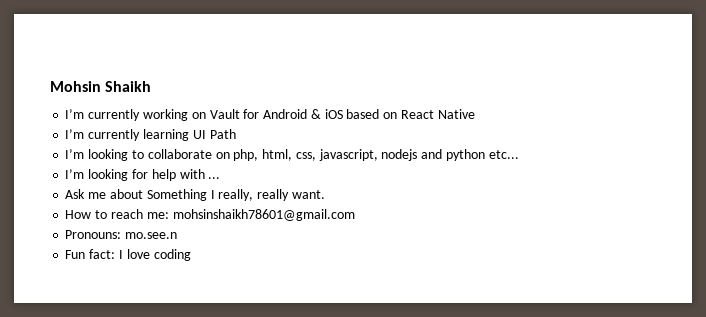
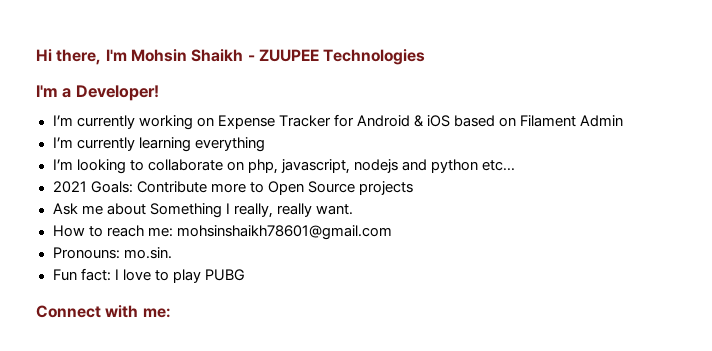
- Mohsin Shaikh
+ Hi there, I'm Mohsin Shaikh - ZUUPEE Technologies
+ I'm a Developer!
- I’m currently working on Vault for Android & iOS based on React Native
+ I’m currently working on Expense Tracker for Android & iOS based on Filament Admin
- I’m currently learning UI Path
+ I’m currently learning everything
- I’m looking to collaborate on php, html, css, javascript, nodejs and python etc...
+ I’m looking to collaborate on php, javascript, nodejs and python etc...
- I’m looking for help with ...
+ 2021 Goals: Contribute more to Open Source projects
- Pronouns: mo.see.n
+ Pronouns: mo.sin.
- Fun fact: I love coding
+ Fun fact: I love to play PUBG
+ Connect with me:

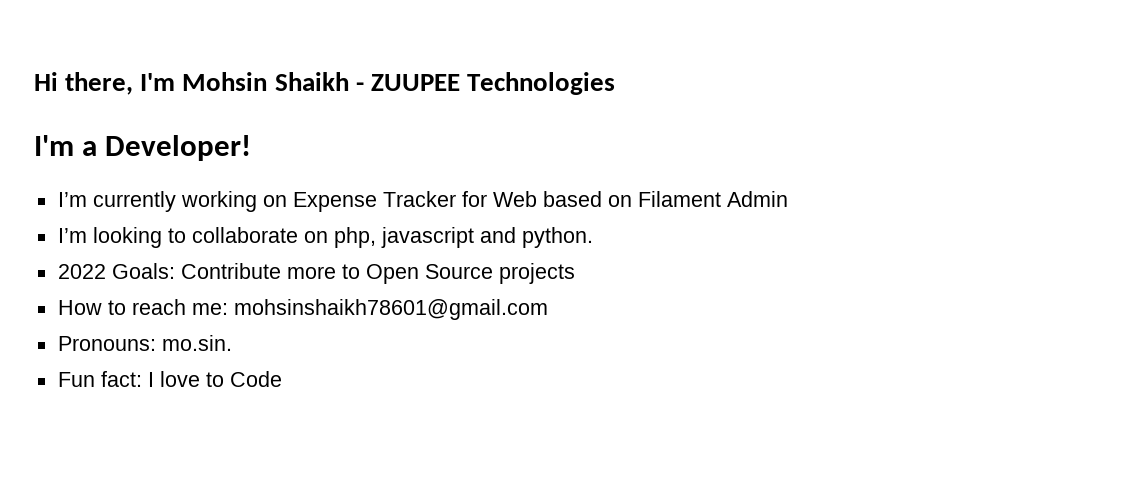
- I’m currently working on Expense Tracker for Android & iOS based on Filament Admin
+ I’m currently working on Expense Tracker for Web based on Filament Admin
- I’m currently learning everything
- I’m looking to collaborate on php, javascript, nodejs and python etc...
- 2021 Goals: Contribute more to Open Source projects
+ I’m looking to collaborate on php, javascript and python.
+ 2022 Goals: Contribute more to Open Source projects
- Ask me about Something I really, really want.
- Fun fact: I love to play PUBG
- Connect with me:
+ Fun fact: I love to Code

